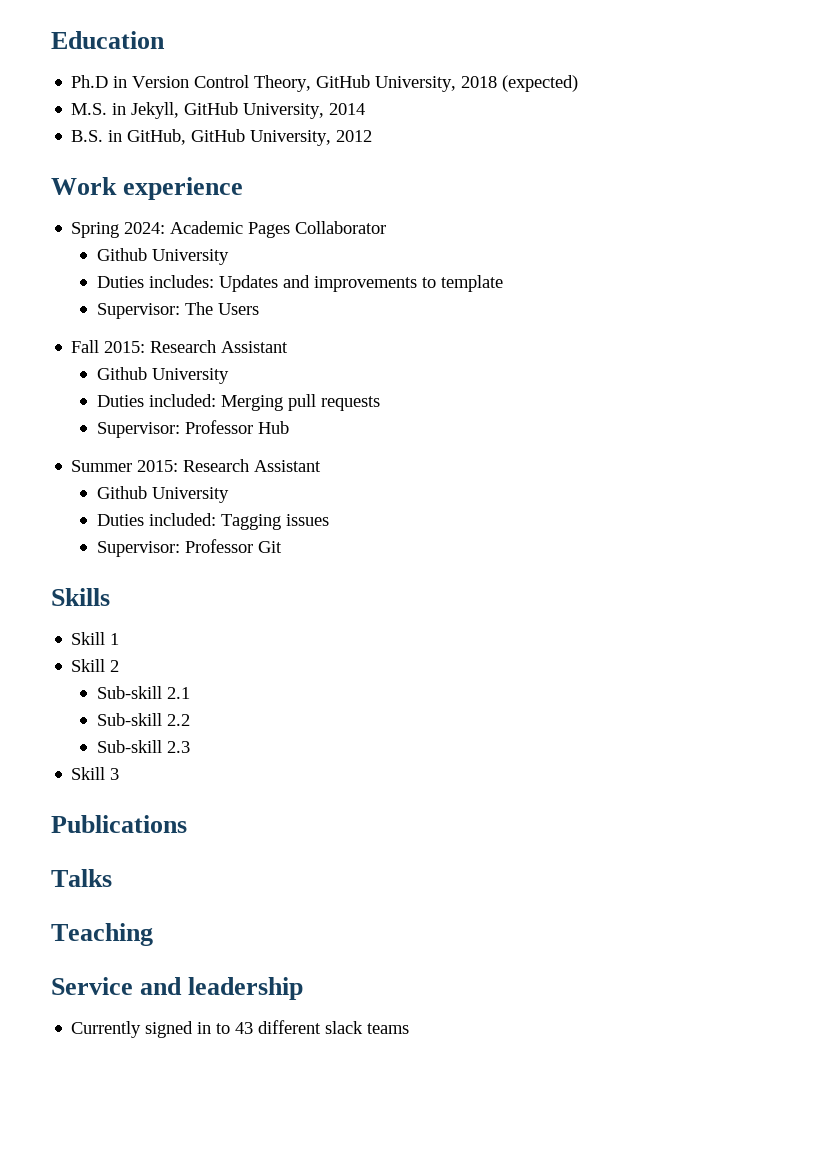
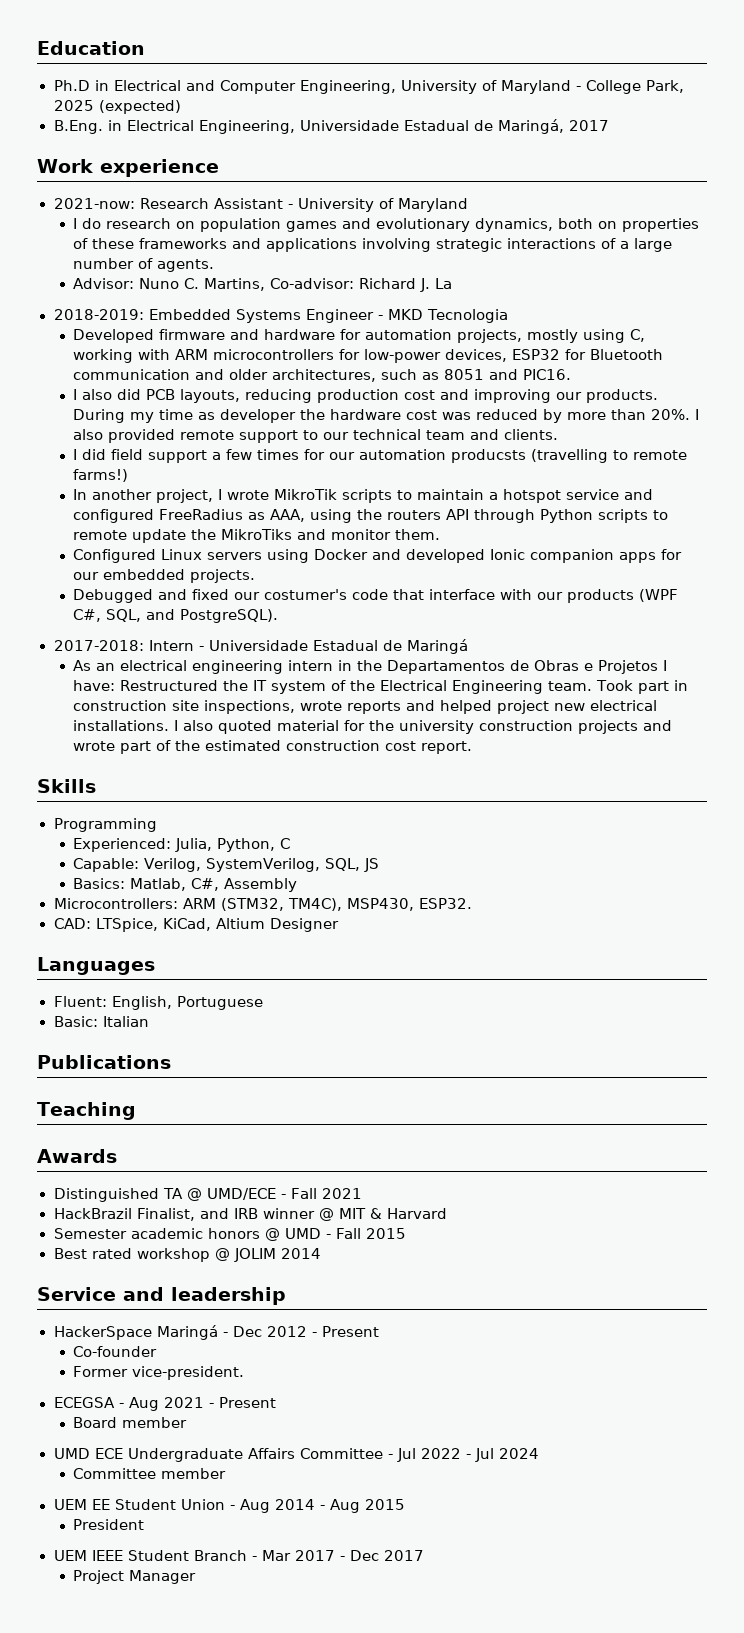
- Ph.D in Version Control Theory, GitHub University, 2018 (expected)
- M.S. in Jekyll, GitHub University, 2014
- B.S. in GitHub, GitHub University, 2012
+ Ph.D in Electrical and Computer Engineering, University of Maryland - College Park, 2025 (expected)
+ B.Eng. in Electrical Engineering, Universidade Estadual de Maringá, 2017
  Work experience
- Spring 2024: Academic Pages Collaborator
- Github University
- Duties includes: Updates and improvements to template
- Supervisor: The Users
- Fall 2015: Research Assistant
- Github University
- Duties included: Merging pull requests
- Supervisor: Professor Hub
- Summer 2015: Research Assistant
- Github University
- Duties included: Tagging issues
- Supervisor: Professor Git
+ 2021-now: Research Assistant - University of Maryland
+ I do research on population games and evolutionary dynamics, both on properties of these frameworks and applications involving strategic interactions of a large number of agents.
+ Advisor: Nuno C. Martins, Co-advisor: Richard J. La
+ 2018-2019: Embedded Systems Engineer - MKD Tecnologia
+ Developed firmware and hardware for automation projects, mostly using C, working with ARM microcontrollers for low-power devices, ESP32 for Bluetooth communication and older architectures, such as 8051 and PIC16.
+ I also did PCB layouts, reducing production cost and improving our products. During my time as developer the hardware cost was reduced by more than 20%. I also provided remote support to our technical team and clients.
+ I did field support a few times for our automation producsts (travelling to remote farms!)
+ In another project, I wrote MikroTik scripts to maintain a hotspot service and configured FreeRadius as AAA, using the routers API through Python scripts to remote update the MikroTiks and monitor them.
+ Configured Linux servers using Docker and developed Ionic companion apps for our embedded projects.
+ Debugged and fixed our costumer's code that interface with our products (WPF C#, SQL, and PostgreSQL).
+ 2017-2018: Intern - Universidade Estadual de Maringá
+ As an electrical engineering intern in the Departamentos de Obras e Projetos I have: Restructured the IT system of the Electrical Engineering team. Took part in construction site inspections, wrote reports and helped project new electrical installations. I also quoted material for the university construction projects and wrote part of the estimated construction cost report.
  Skills
- Skill 1
- Skill 2
- Sub-skill 2.1
- Sub-skill 2.2
- Sub-skill 2.3
- Skill 3
+ Programming
+ Experienced: Julia, Python, C
+ Capable: Verilog, SystemVerilog, SQL, JS
+ Basics: Matlab, C#, Assembly
+ Microcontrollers: ARM (STM32, TM4C), MSP430, ESP32.
+ CAD: LTSpice, KiCad, Altium Designer
+ Languages
+ Fluent: English, Portuguese
+ Basic: Italian
  Publications
- Talks
  Teaching
+ Awards
+ Distinguished TA @ UMD/ECE - Fall 2021
+ HackBrazil Finalist, and IRB winner @ MIT & Harvard
+ Semester academic honors @ UMD - Fall 2015
+ Best rated workshop @ JOLIM 2014
  Service and leadership
- Currently signed in to 43 different slack teams
+ HackerSpace Maringá - Dec 2012 - Present
+ Co-founder
+ Former vice-president.
+ ECEGSA - Aug 2021 - Present
+ Board member
+ UMD ECE Undergraduate Affairs Committee - Jul 2022 - Jul 2024
+ Committee member
+ UEM EE Student Union - Aug 2014 - Aug 2015
+ President
+ UEM IEEE Student Branch - Mar 2017 - Dec 2017
+ Project Manager

